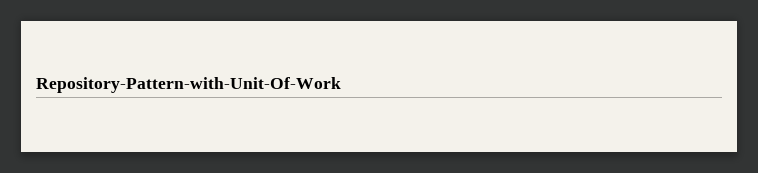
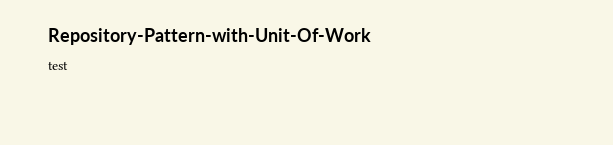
+ test

